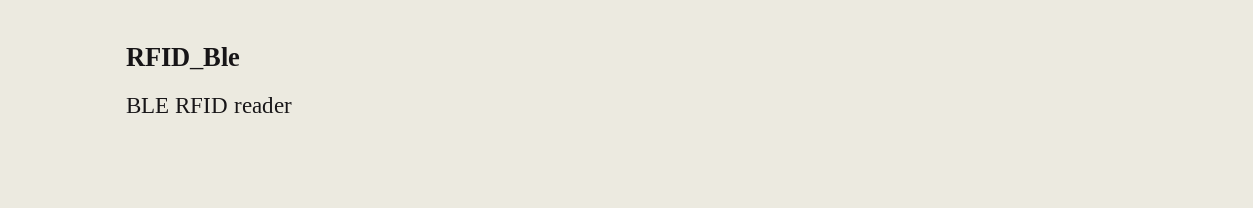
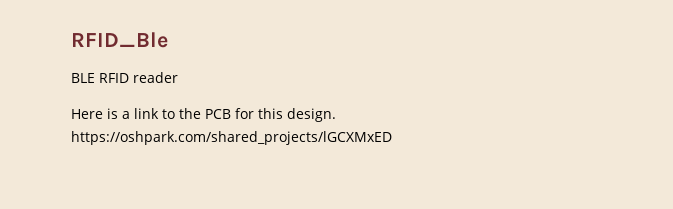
+ Here is a link to the PCB for this design. https://oshpark.com/shared_projects/lGCXMxED

